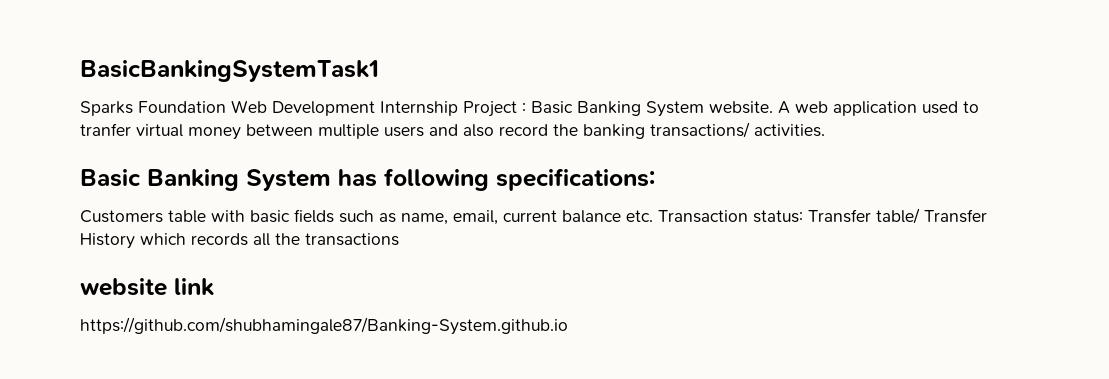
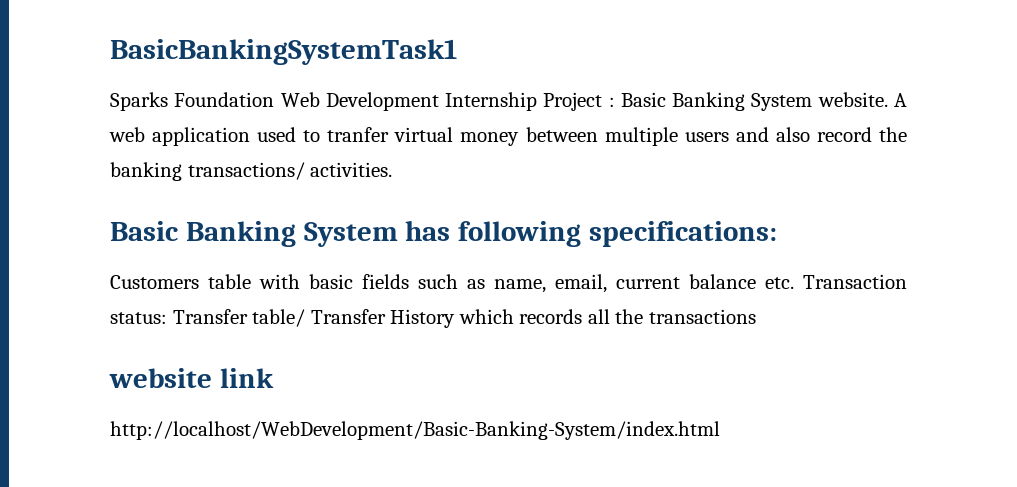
- https://github.com/shubhamingale87/Banking-System.github.io
+ http://localhost/WebDevelopment/Basic-Banking-System/index.html

